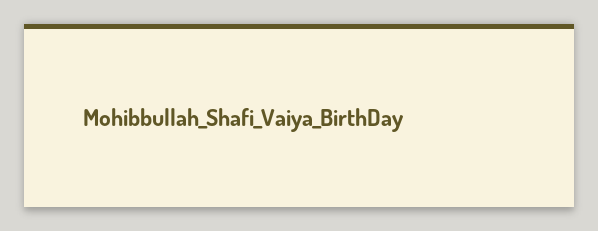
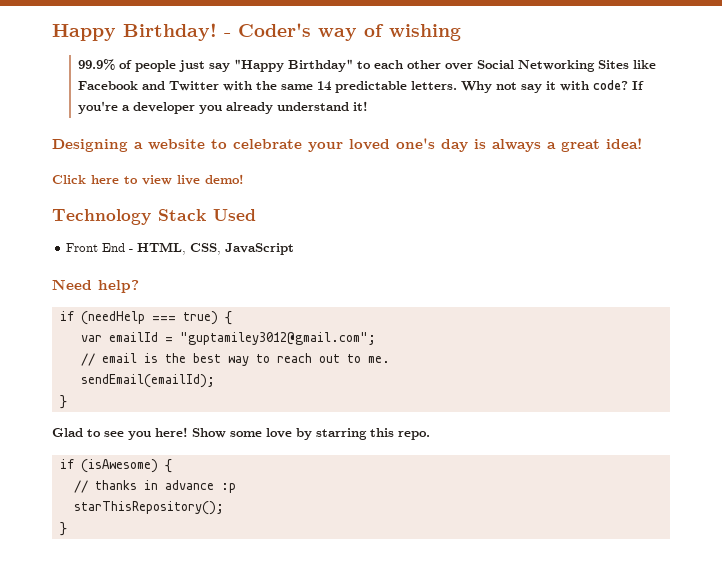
- Mohibbullah_Shafi_Vaiya_BirthDay
+ Happy Birthday! - Coder's way of wishing
+ 99.9% of people just say "Happy Birthday" to each other over Social Networking Sites like Facebook and Twitter with the same 14 predictable letters. Why not say it with code? If you're a developer you already understand it!
+ Designing a website to celebrate your loved one's day is always a great idea!
+ Click here to view live demo!
+ Technology Stack Used
+ Front End - HTML, CSS, JavaScript
+ Need help?
+ if (needHelp === true) {
+ var emailId = "guptamiley3012@gmail.com";
+ // email is the best way to reach out to me.
+ sendEmail(emailId);
+ }
+ Glad to see you here! Show some love by starring this repo.
+ if (isAwesome) {
+ // thanks in advance :p
+ starThisRepository();
+ }

